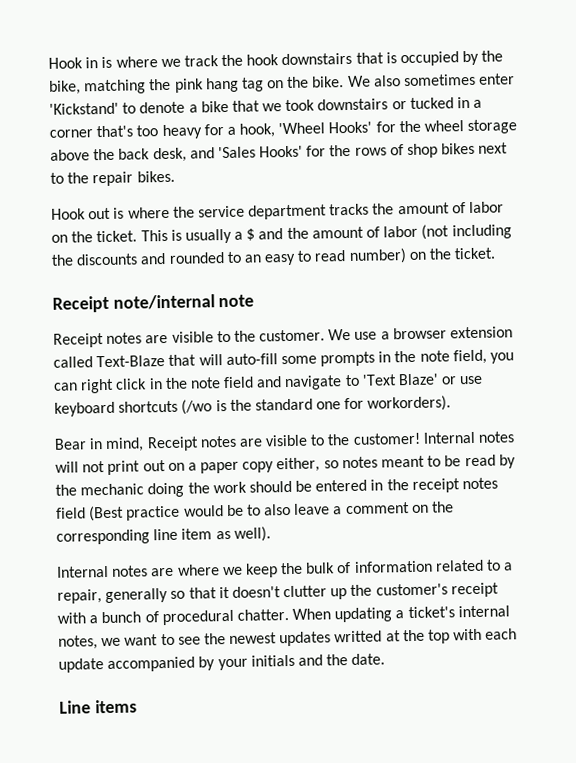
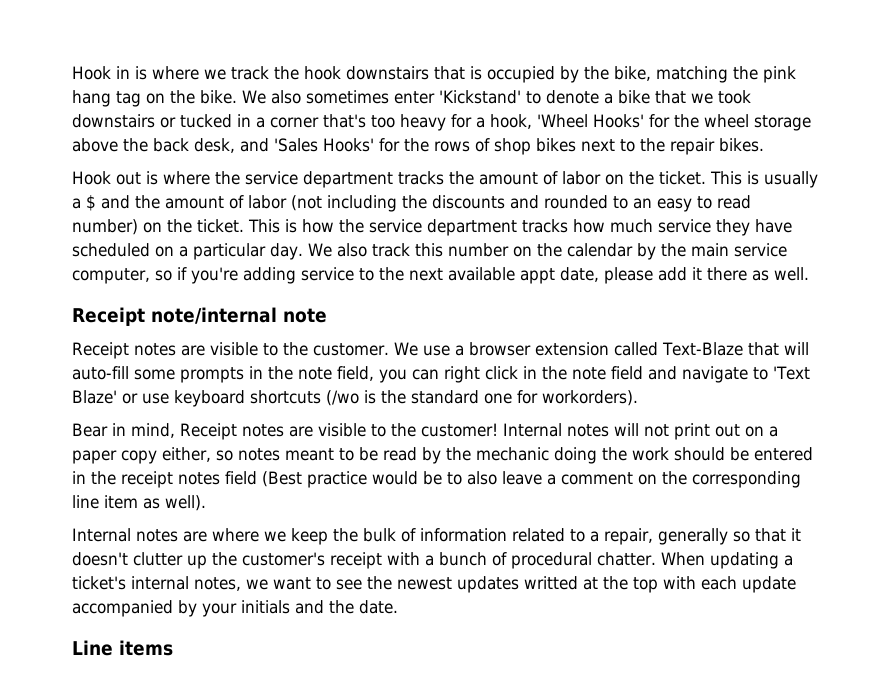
+ This is how the service department tracks how much service they have scheduled on a particular day. We also track this number on the calendar by the main service computer, so if you're adding service to the next available appt date, please add it there as well.

